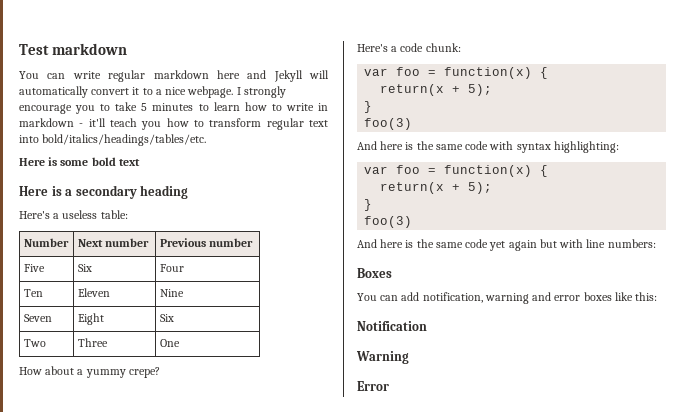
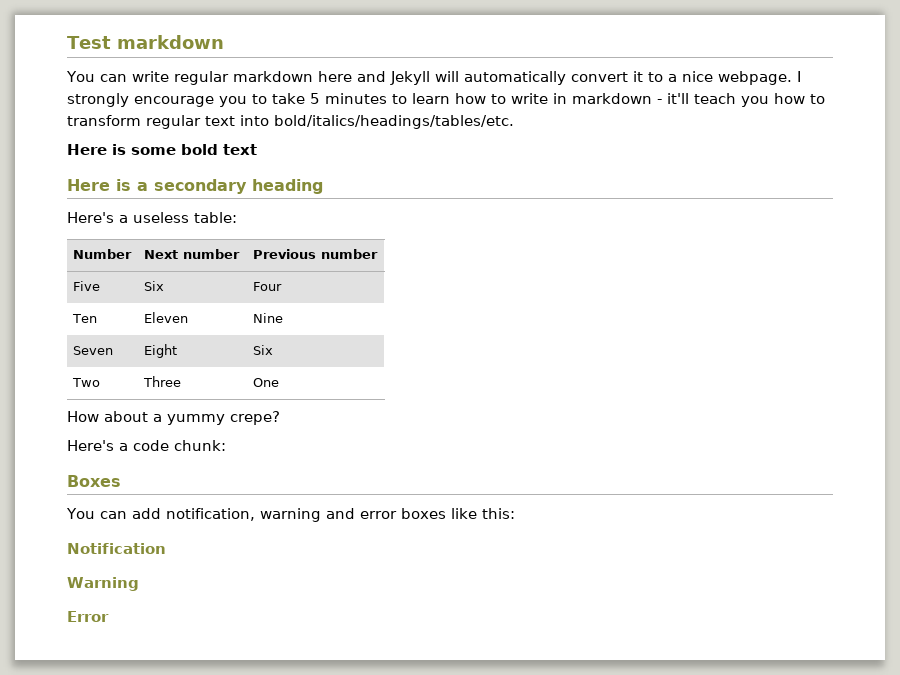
  Here's a code chunk:
- var foo = function(x) {
- return(x + 5);
- }
- foo(3)
- And here is the same code with syntax highlighting:
- var foo = function(x) {
- return(x + 5);
- }
- foo(3)
- And here is the same code yet again but with line numbers:

